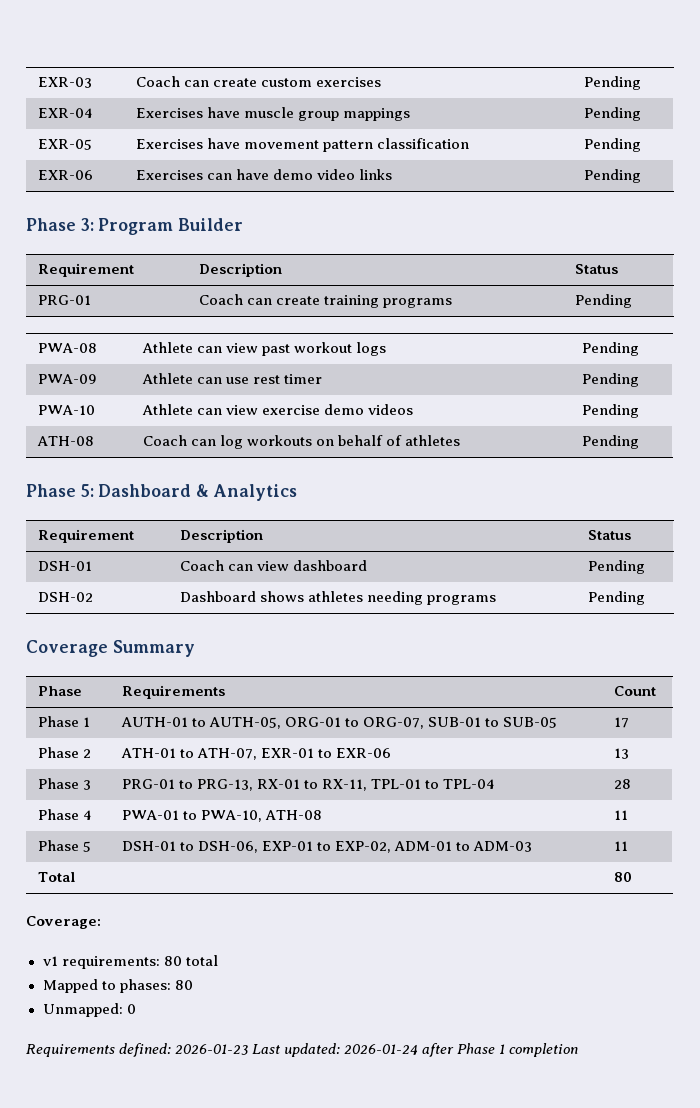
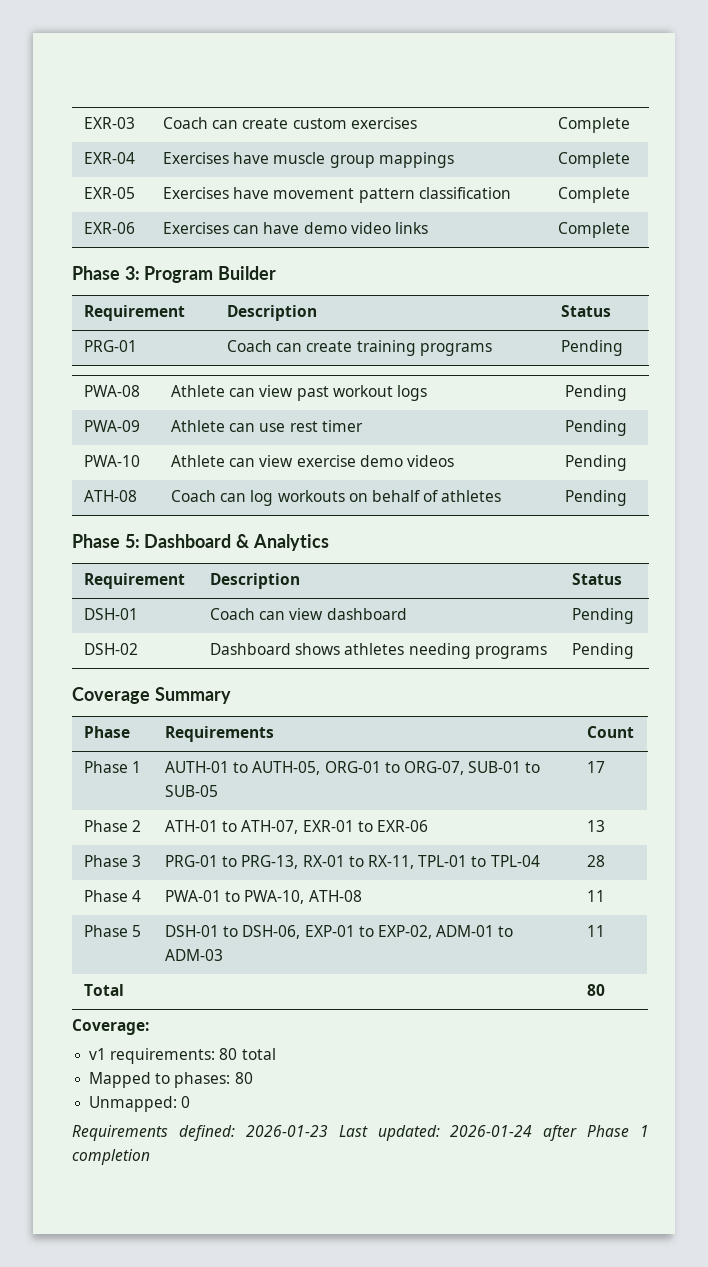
- EXR-03 | Coach can create custom exercises | Pending
+ EXR-03 | Coach can create custom exercises | Complete
- EXR-04 | Exercises have muscle group mappings | Pending
+ EXR-04 | Exercises have muscle group mappings | Complete
- EXR-05 | Exercises have movement pattern classification | Pending
+ EXR-05 | Exercises have movement pattern classification | Complete
- EXR-06 | Exercises can have demo video links | Pending
+ EXR-06 | Exercises can have demo video links | Complete

